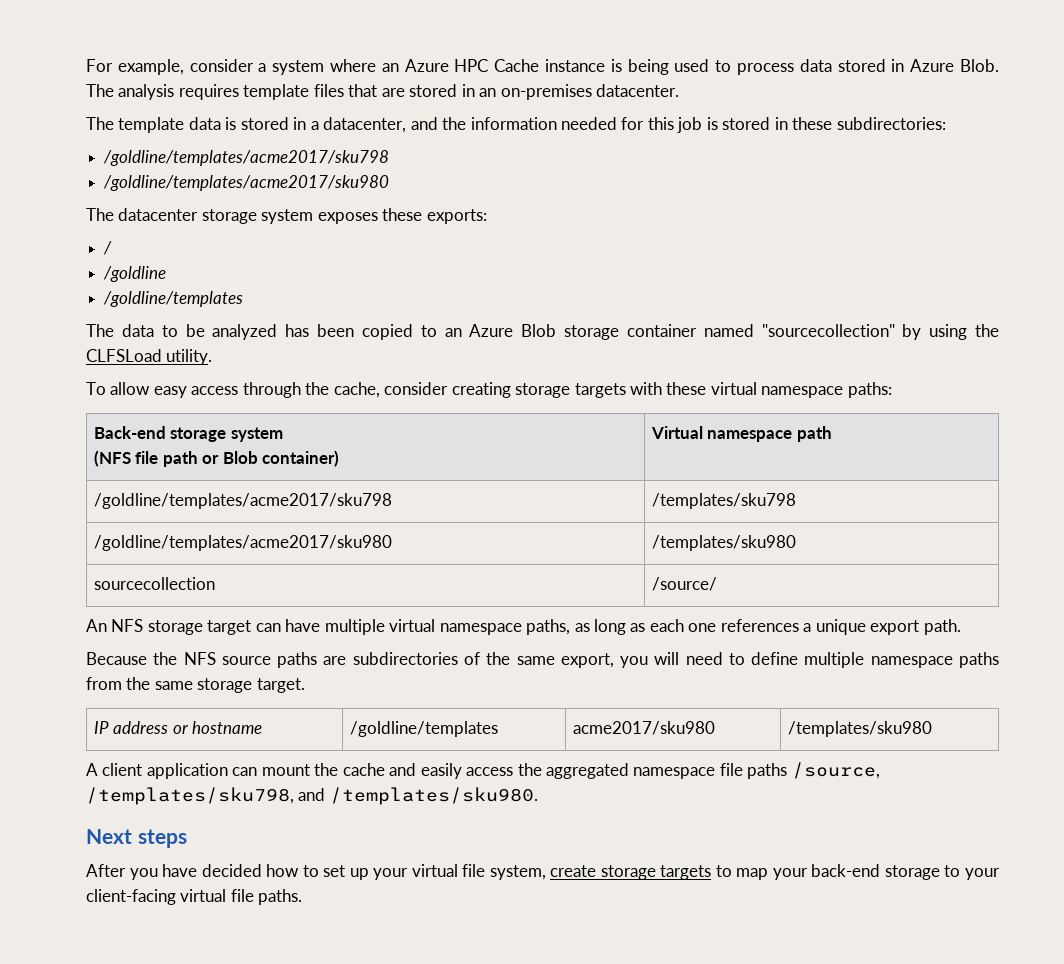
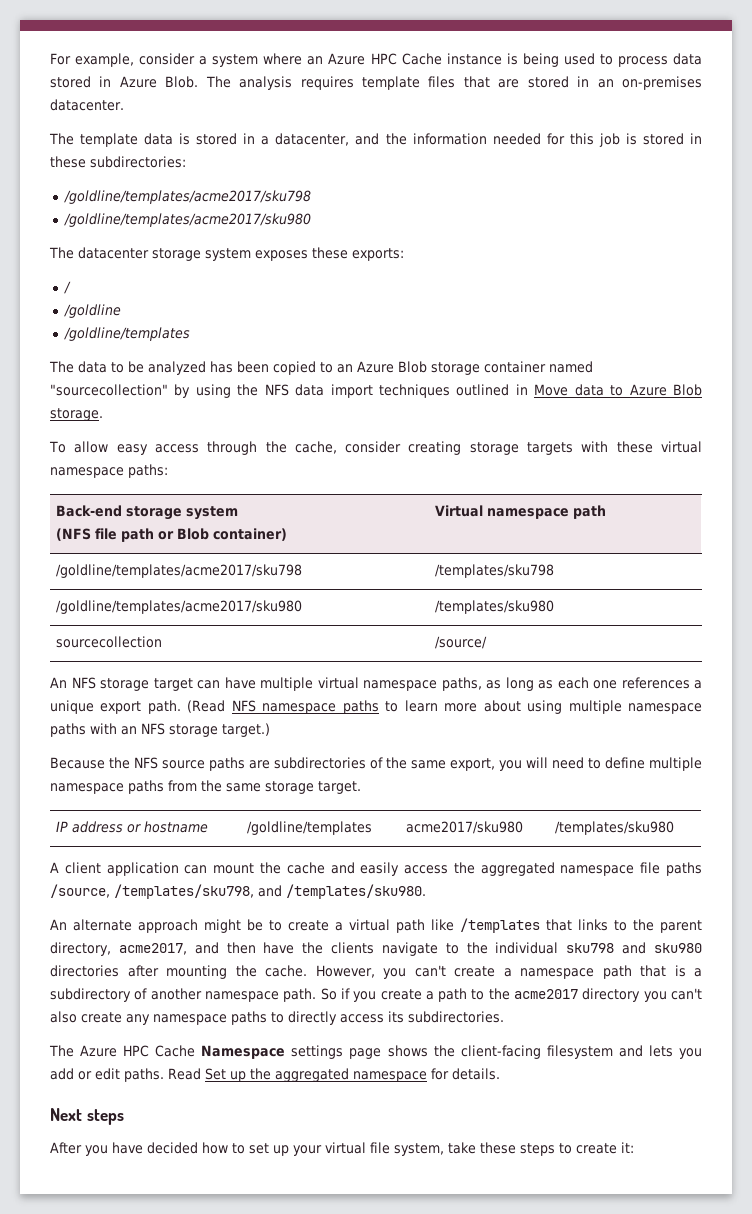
- The data to be analyzed has been copied to an Azure Blob storage container named "sourcecollection" by using the CLFSLoad utility.
+ The data to be analyzed has been copied to an Azure Blob storage container named "sourcecollection" by using the NFS data import techniques outlined in Move data to Azure Blob storage.
+ (Read NFS namespace paths to learn more about using multiple namespace paths with an NFS storage target.)
+ An alternate approach might be to create a virtual path like /templates that links to the parent directory, acme2017, and then have the clients navigate to the individual sku798 and sku980 directories after mounting the cache. However, you can't create a namespace path that is a subdirectory of another namespace path. So if you create a path to the acme2017 directory you can't also create any namespace paths to directly access its subdirectories.
+ The Azure HPC Cache Namespace settings page shows the client-facing filesystem and lets you add or edit paths. Read Set up the aggregated namespace for details.
- After you have decided how to set up your virtual file system, create storage targets to map your back-end storage to your client-facing virtual file paths.
+ After you have decided how to set up your virtual file system, take these steps to create it:

